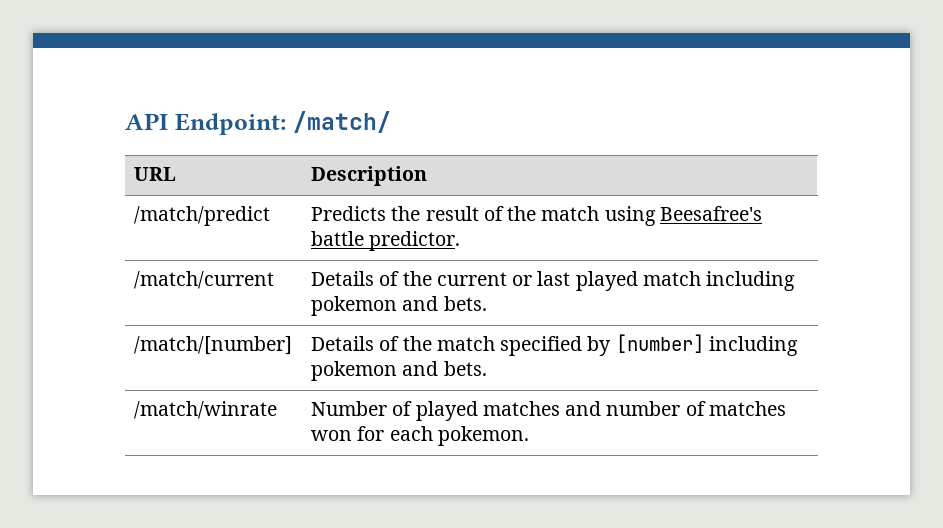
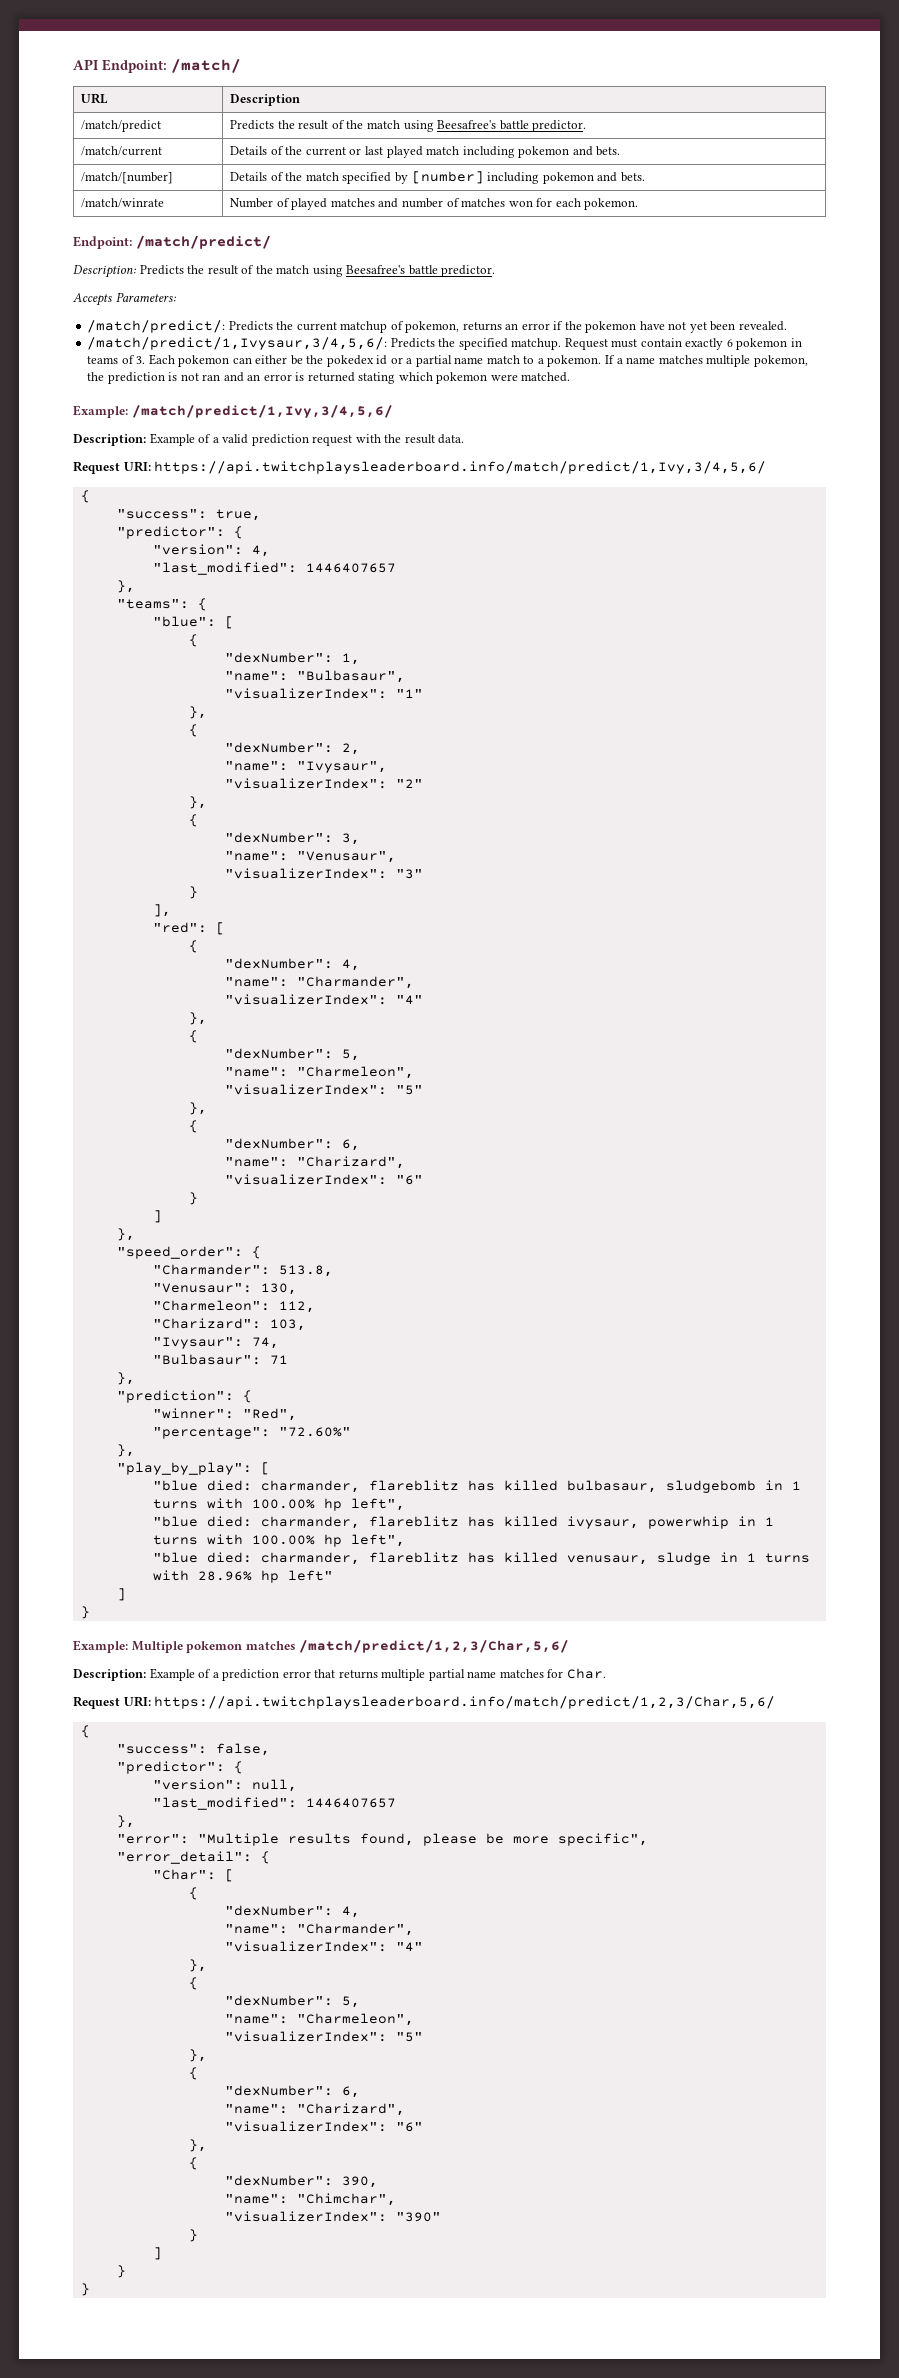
+ Endpoint: /match/predict/
+ Description: Predicts the result of the match using Beesafree's battle predictor.
+ Accepts Parameters:
+ /match/predict/: Predicts the current matchup of pokemon, returns an error if the pokemon have not yet been revealed.
+ /match/predict/1,Ivysaur,3/4,5,6/: Predicts the specified matchup. Request must contain exactly 6 pokemon in teams of 3. Each pokemon can either be the pokedex id or a partial name match to a pokemon. If a name matches multiple pokemon, the prediction is not ran and an error is returned stating which pokemon were matched.
+ Example: /match/predict/1,Ivy,3/4,5,6/
+ Description: Example of a valid prediction request with the result data.
+ Request URI: https://api.twitchplaysleaderboard.info/match/predict/1,Ivy,3/4,5,6/
+ {
+ "success": true,
+ "predictor": {
+ "version": 4,
+ "last_modified": 1446407657
+ },
+ "teams": {
+ "blue": [
+ {
+ "dexNumber": 1,
+ "name": "Bulbasaur",
+ "visualizerIndex": "1"
+ },
+ {
+ "dexNumber": 2,
+ "name": "Ivysaur",
+ "visualizerIndex": "2"
+ },
+ {
+ "dexNumber": 3,
+ "name": "Venusaur",
+ "visualizerIndex": "3"
+ }
+ ],
+ "red": [
+ {
+ "dexNumber": 4,
+ "name": "Charmander",
+ "visualizerIndex": "4"
+ },
+ {
+ "dexNumber": 5,
+ "name": "Charmeleon",
+ "visualizerIndex": "5"
+ },
+ {
+ "dexNumber": 6,
+ "name": "Charizard",
+ "visualizerIndex": "6"
+ }
+ ]
+ },
+ "speed_order": {
+ "Charmander": 513.8,
+ "Venusaur": 130,
+ "Charmeleon": 112,
+ "Charizard": 103,
+ "Ivysaur": 74,
+ "Bulbasaur": 71
+ },
+ "prediction": {
+ "winner": "Red",
+ "percentage": "72.60%"
+ },
+ "play_by_play": [
+ "blue died: charmander, flareblitz has killed bulbasaur, sludgebomb in 1 turns with 100.00% hp left",
+ "blue died: charmander, flareblitz has killed ivysaur, powerwhip in 1 turns with 100.00% hp left",
+ "blue died: charmander, flareblitz has killed venusaur, sludge in 1 turns with 28.96% hp left"
+ ]
+ }
+ Example: Multiple pokemon matches /match/predict/1,2,3/Char,5,6/
+ Description: Example of a prediction error that returns multiple partial name matches for Char.
+ Request URI: https://api.twitchplaysleaderboard.info/match/predict/1,2,3/Char,5,6/
+ {
+ "success": false,
+ "predictor": {
+ "version": null,
+ "last_modified": 1446407657
+ },
+ "error": "Multiple results found, please be more specific",
+ "error_detail": {
+ "Char": [
+ {
+ "dexNumber": 4,
+ "name": "Charmander",
+ "visualizerIndex": "4"
+ },
+ {
+ "dexNumber": 5,
+ "name": "Charmeleon",
+ "visualizerIndex": "5"
+ },
+ {
+ "dexNumber": 6,
+ "name": "Charizard",
+ "visualizerIndex": "6"
+ },
+ {
+ "dexNumber": 390,
+ "name": "Chimchar",
+ "visualizerIndex": "390"
+ }
+ ]
+ }
+ }

